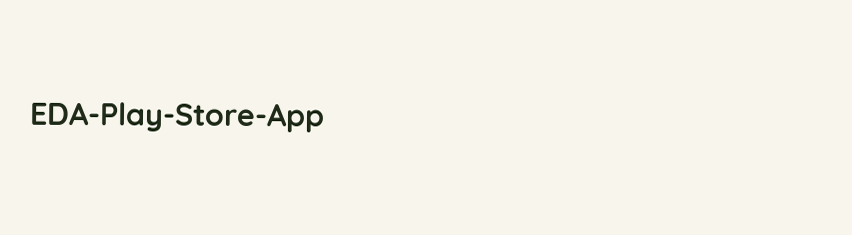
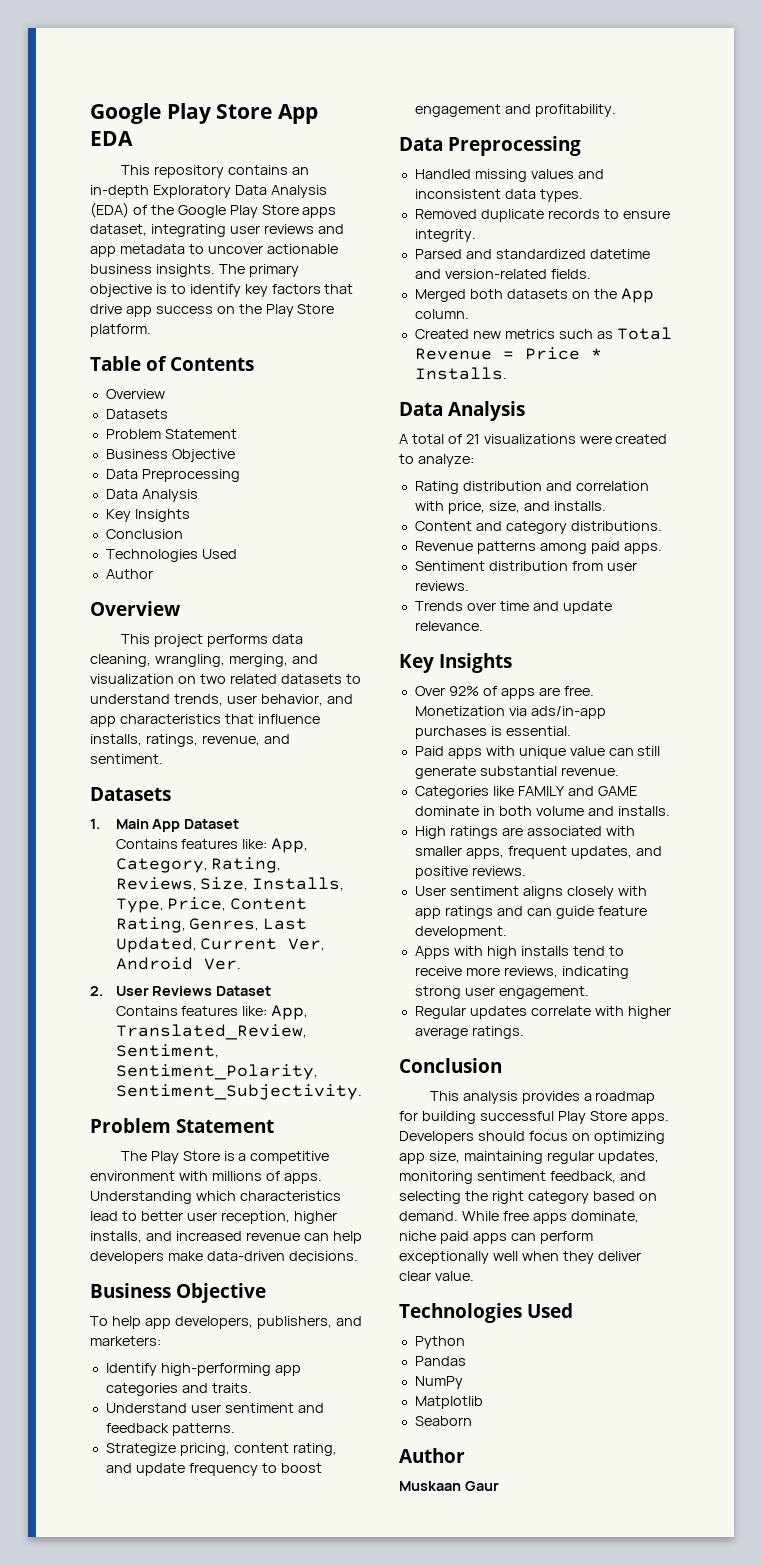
- EDA-Play-Store-App
+ Google Play Store App EDA
+ This repository contains an in-depth Exploratory Data Analysis (EDA) of the Google Play Store apps dataset, integrating user reviews and app metadata to uncover actionable business insights. The primary objective is to identify key factors that drive app success on the Play Store platform.
+ Table of Contents
+ Overview
+ Datasets
+ Problem Statement
+ Business Objective
+ Data Preprocessing
+ Data Analysis
+ Key Insights
+ Conclusion
+ Technologies Used
+ Author
+ Overview
+ This project performs data cleaning, wrangling, merging, and visualization on two related datasets to understand trends, user behavior, and app characteristics that influence installs, ratings, revenue, and sentiment.
+ Datasets
+ 1. Main App Dataset
+ Contains features like: App, Category, Rating, Reviews, Size, Installs, Type, Price, Content Rating, Genres, Last Updated, Current Ver, Android Ver.
+ 2. User Reviews Dataset
+ Contains features like: App, Translated_Review, Sentiment, Sentiment_Polarity, Sentiment_Subjectivity.
+ Problem Statement
+ The Play Store is a competitive environment with millions of apps. Understanding which characteristics lead to better user reception, higher installs, and increased revenue can help developers make data-driven decisions.
+ Business Objective
+ To help app developers, publishers, and marketers:
+ Identify high-performing app categories and traits.
+ Understand user sentiment and feedback patterns.
+ Strategize pricing, content rating, and update frequency to boost engagement and profitability.
+ Data Preprocessing
+ Handled missing values and inconsistent data types.
+ Removed duplicate records to ensure integrity.
+ Parsed and standardized datetime and version-related fields.
+ Merged both datasets on the App column.
+ Created new metrics such as Total Revenue = Price * Installs.
+ Data Analysis
+ A total of 21 visualizations were created to analyze:
+ Rating distribution and correlation with price, size, and installs.
+ Content and category distributions.
+ Revenue patterns among paid apps.
+ Sentiment distribution from user reviews.
+ Trends over time and update relevance.
+ Key Insights
+ Over 92% of apps are free. Monetization via ads/in-app purchases is essential.
+ Paid apps with unique value can still generate substantial revenue.
+ Categories like FAMILY and GAME dominate in both volume and installs.
+ High ratings are associated with smaller apps, frequent updates, and positive reviews.
+ User sentiment aligns closely with app ratings and can guide feature development.
+ Apps with high installs tend to receive more reviews, indicating strong user engagement.
+ Regular updates correlate with higher average ratings.
+ Conclusion
+ This analysis provides a roadmap for building successful Play Store apps. Developers should focus on optimizing app size, maintaining regular updates, monitoring sentiment feedback, and selecting the right category based on demand. While free apps dominate, niche paid apps can perform exceptionally well when they deliver clear value.
+ Technologies Used
+ Python
+ Pandas
+ NumPy
+ Matplotlib
+ Seaborn
+ Author
+ Muskaan Gaur

